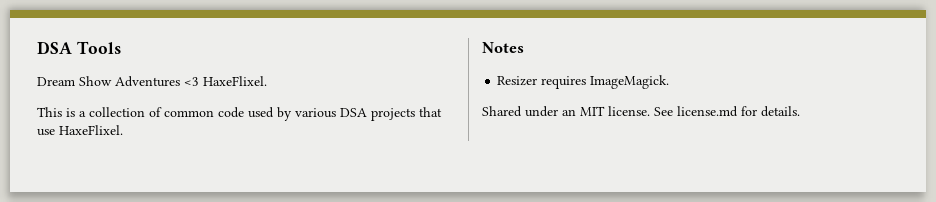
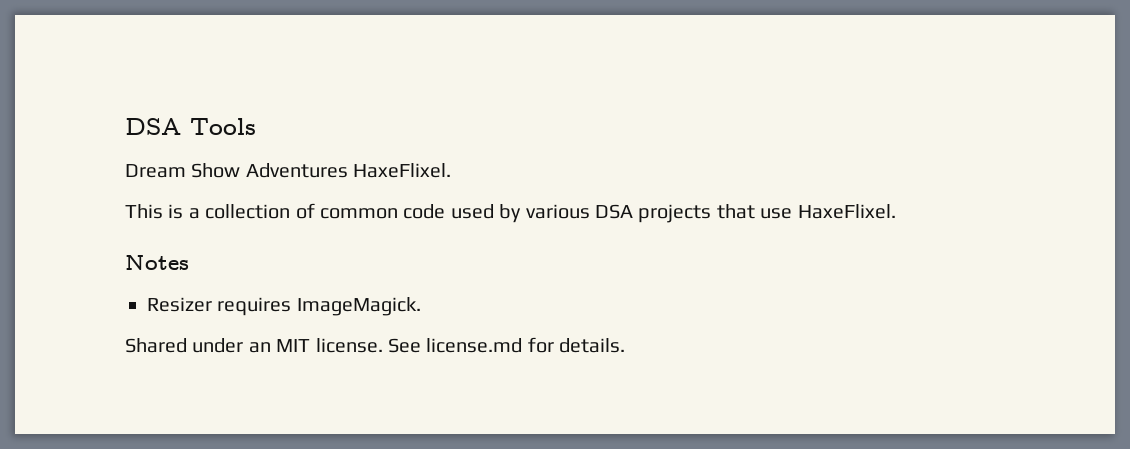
- Dream Show Adventures <3 HaxeFlixel.
+ Dream Show Adventures HaxeFlixel.

